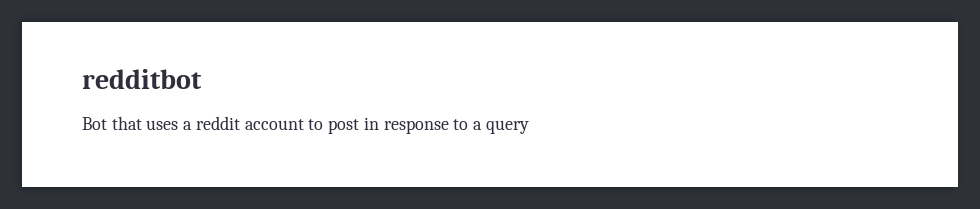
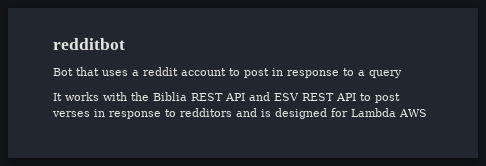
+ It works with the Biblia REST API and ESV REST API to post verses in response to redditors and is designed for Lambda AWS

